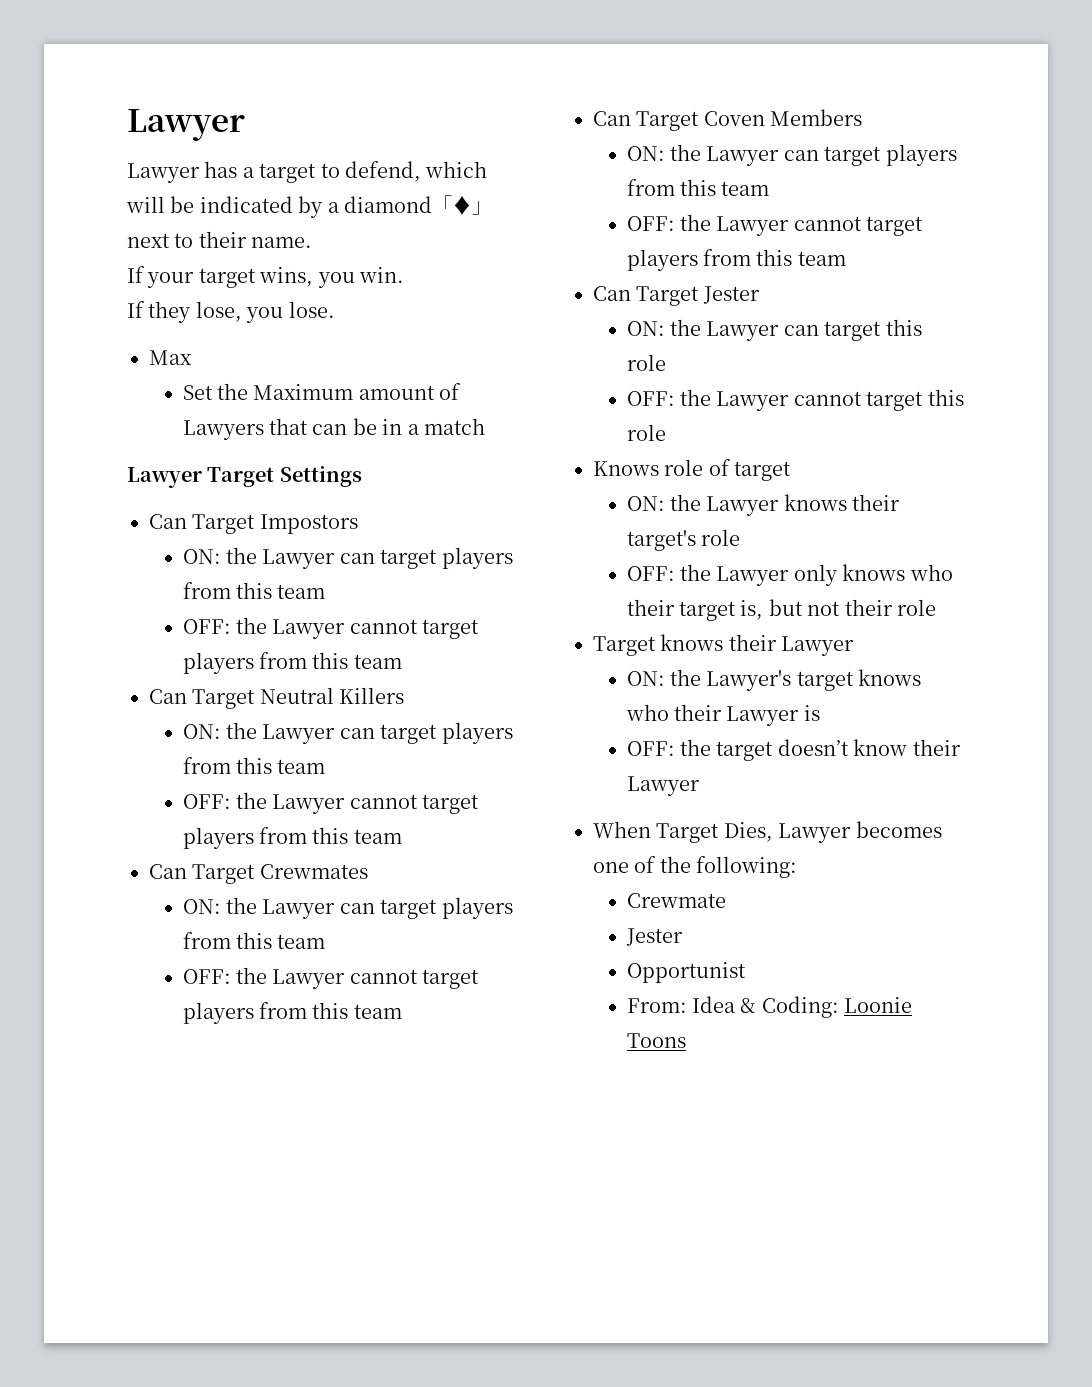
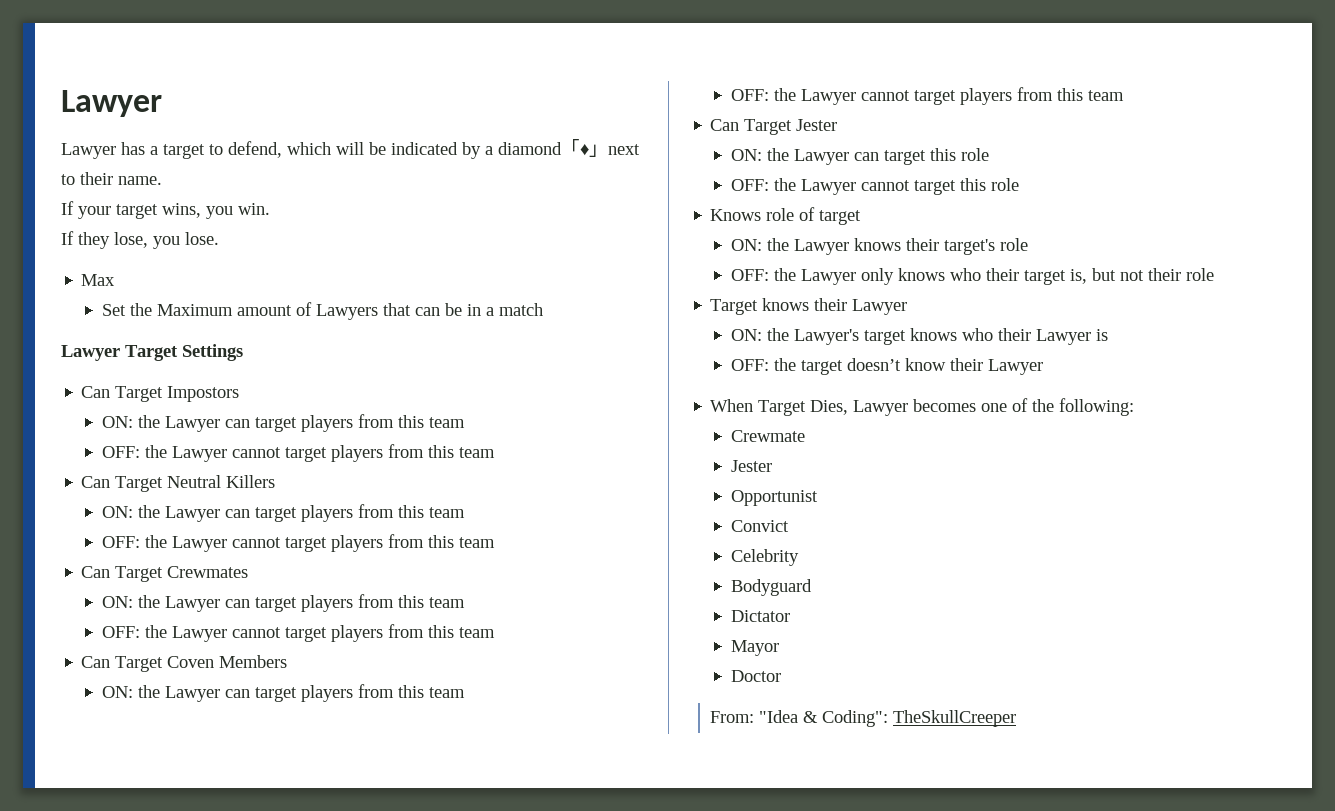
- From: Idea & Coding: Loonie Toons
+ Convict
+ Celebrity
+ Bodyguard
+ Dictator
+ Mayor
+ Doctor
+ From: "Idea & Coding": TheSkullCreeper

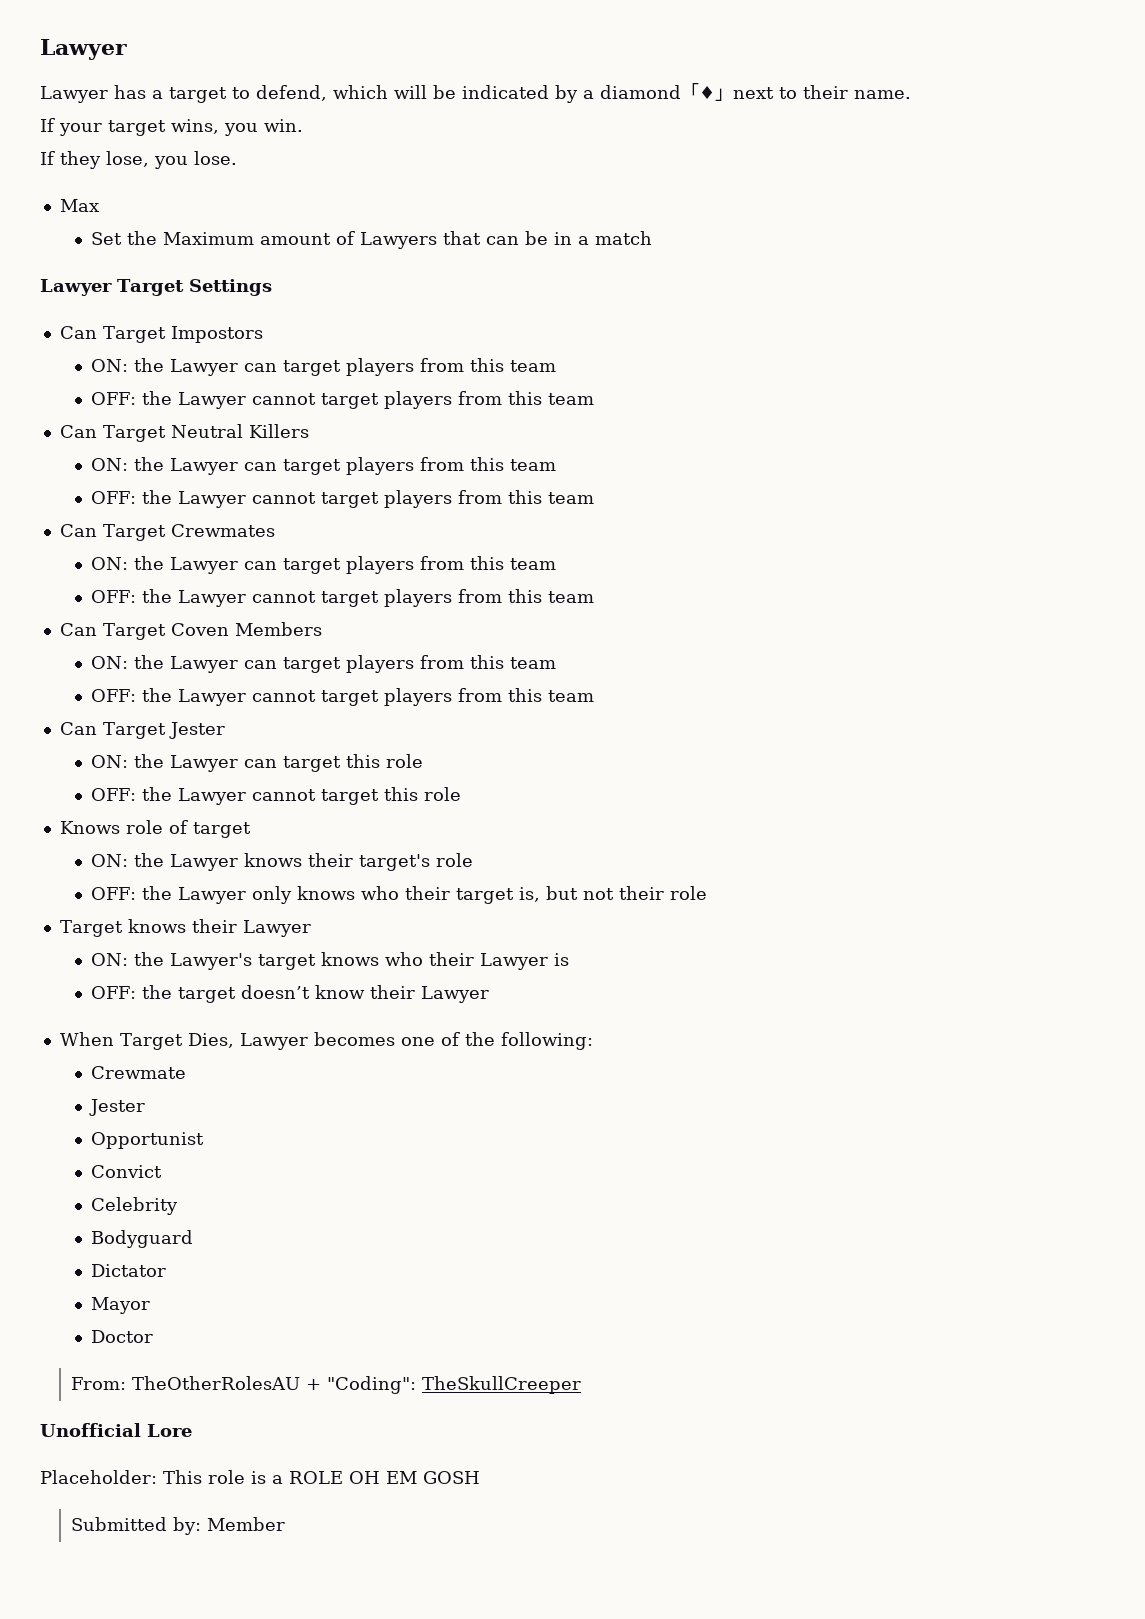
- From: "Idea & Coding": TheSkullCreeper
+ From: TheOtherRolesAU + "Coding": TheSkullCreeper
+ Unofficial Lore
+ Placeholder: This role is a ROLE OH EM GOSH
+ Submitted by: Member

